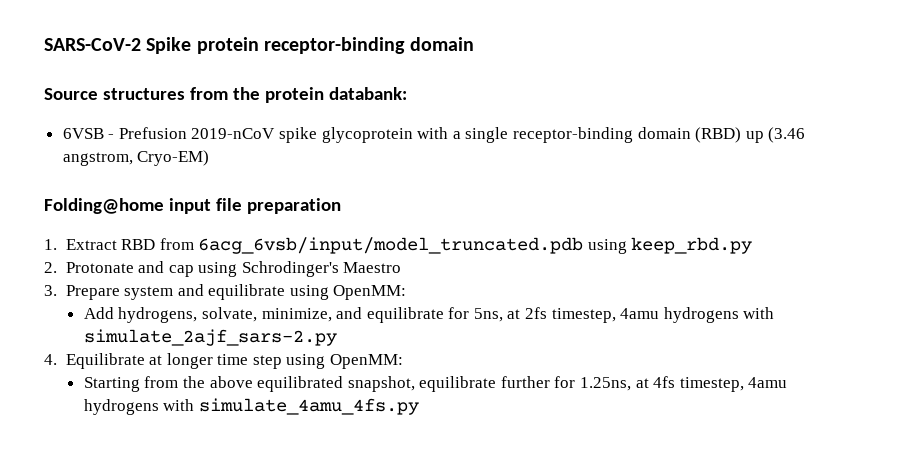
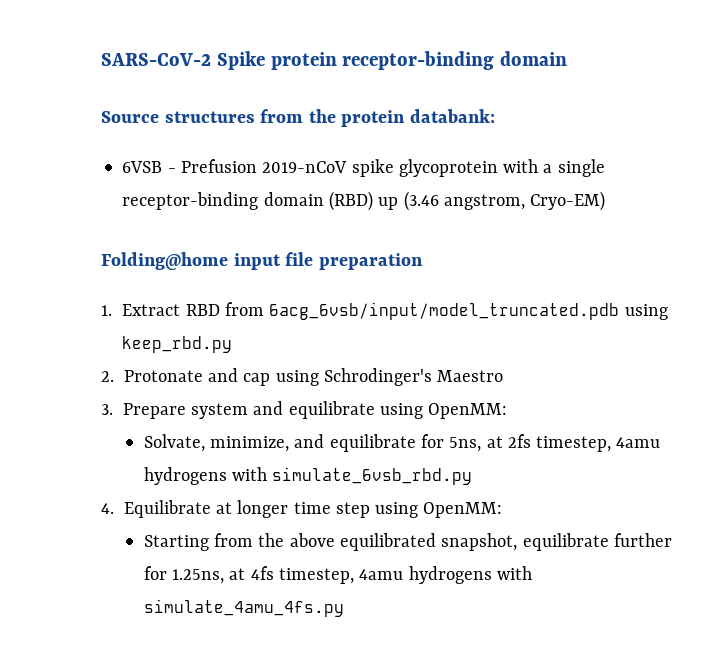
- Add hydrogens, solvate, minimize, and equilibrate for 5ns, at 2fs timestep, 4amu hydrogens with simulate_2ajf_sars-2.py
+ Solvate, minimize, and equilibrate for 5ns, at 2fs timestep, 4amu hydrogens with simulate_6vsb_rbd.py

